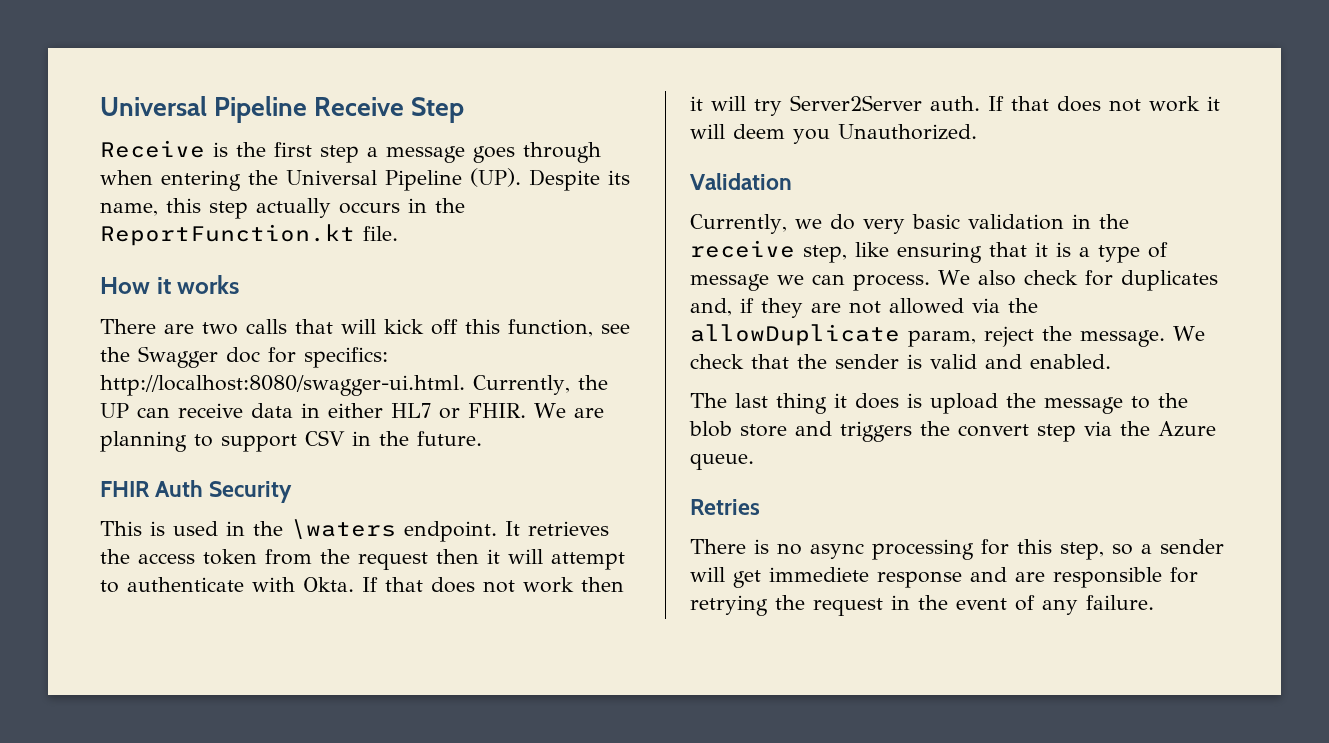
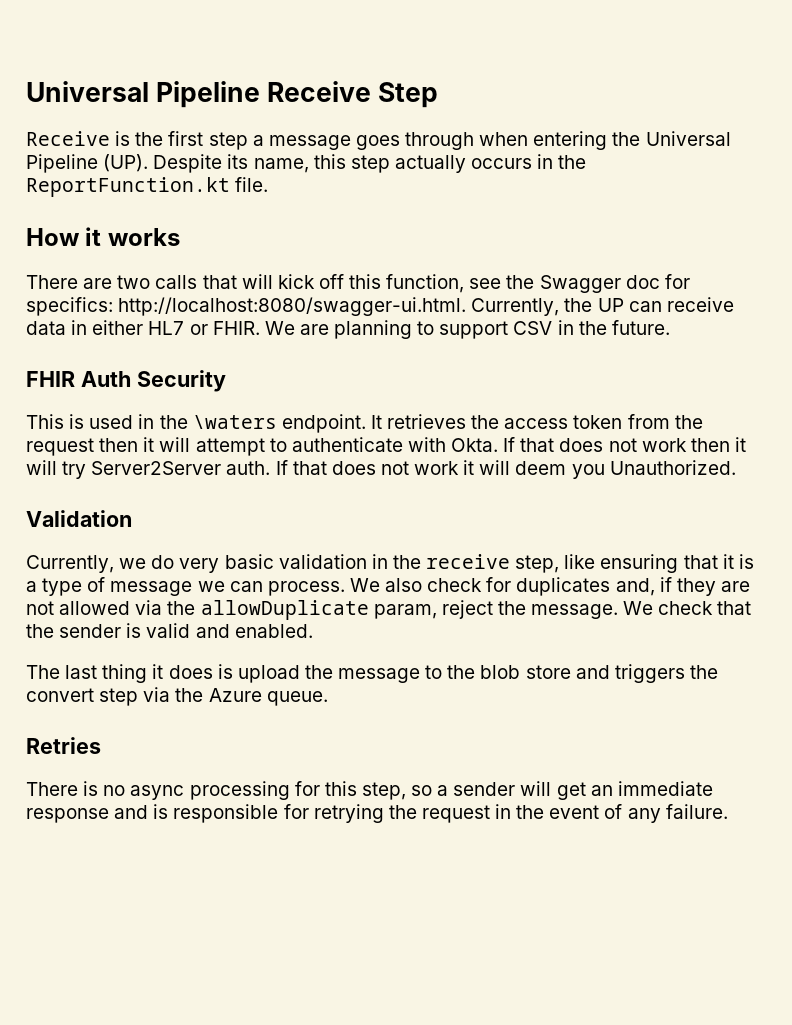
- There is no async processing for this step, so a sender will get immediete response and are responsible for retrying the request in the event of any failure.
+ There is no async processing for this step, so a sender will get an immediate response and is responsible for retrying the request in the event of any failure.

